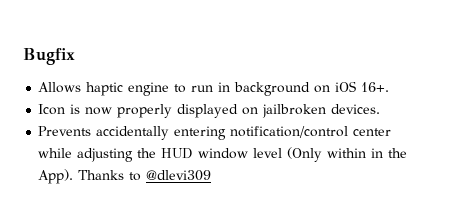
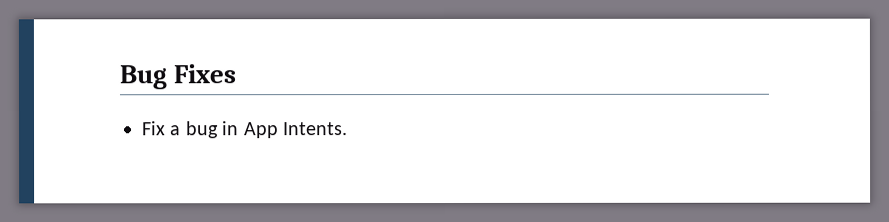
- Bugfix
- Allows haptic engine to run in background on iOS 16+.
- Icon is now properly displayed on jailbroken devices.
- Prevents accidentally entering notification/control center while adjusting the HUD window level (Only within in the App). Thanks to @dlevi309
+ Bug Fixes
+ Fix a bug in App Intents.

